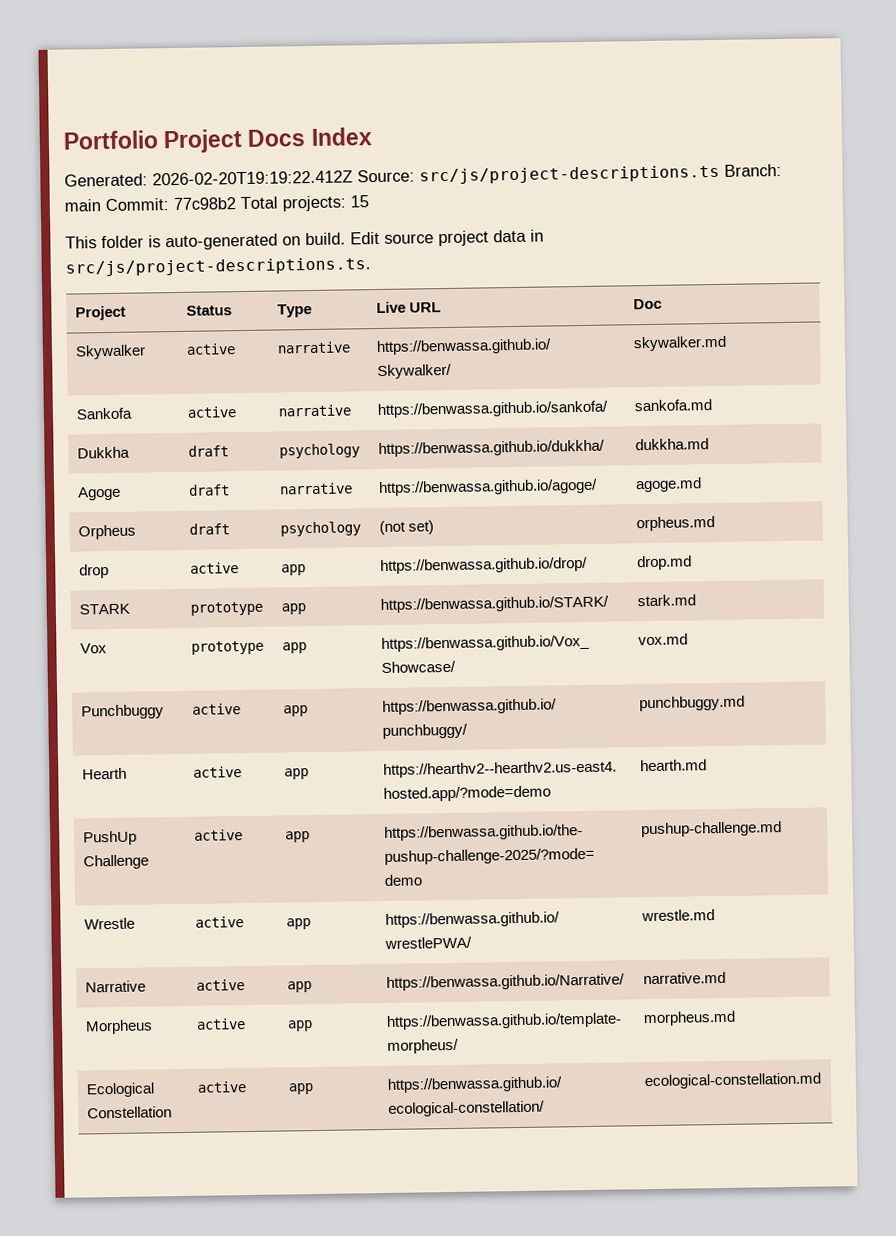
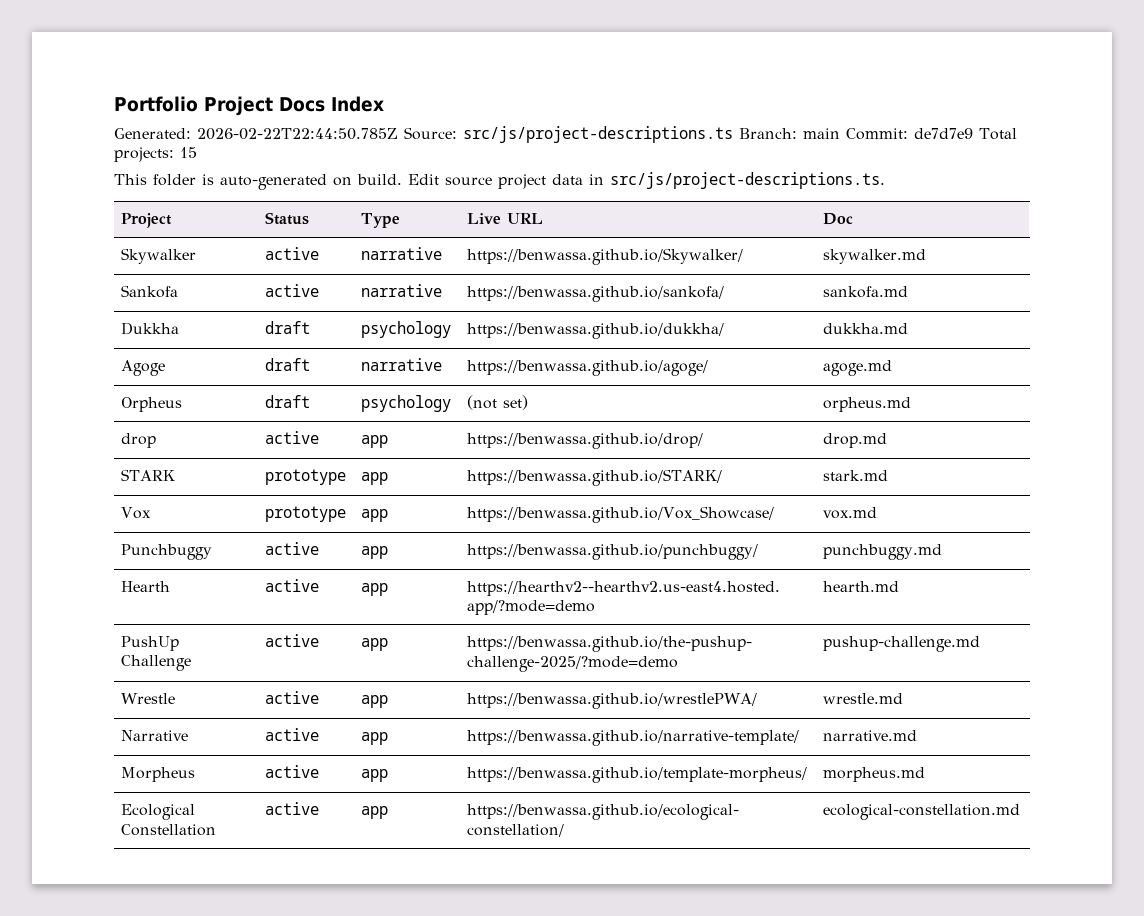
- Generated: 2026-02-20T19:19:22.412Z Source: src/js/project-descriptions.ts Branch: main Commit: 77c98b2 Total projects: 15
+ Generated: 2026-02-22T22:44:50.785Z Source: src/js/project-descriptions.ts Branch: main Commit: de7d7e9 Total projects: 15
- Narrative | active | app | https://benwassa.github.io/Narrative/ | narrative.md
+ Narrative | active | app | https://benwassa.github.io/narrative-template/ | narrative.md

